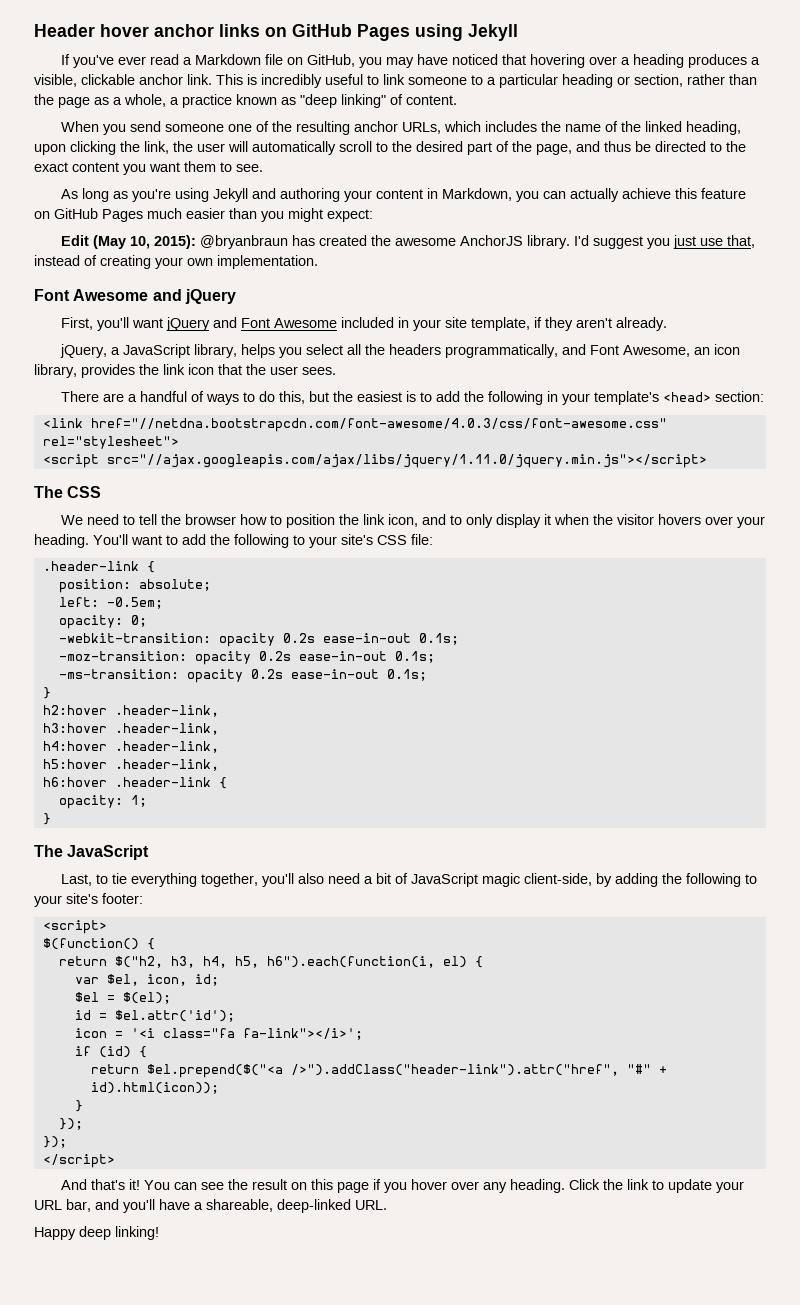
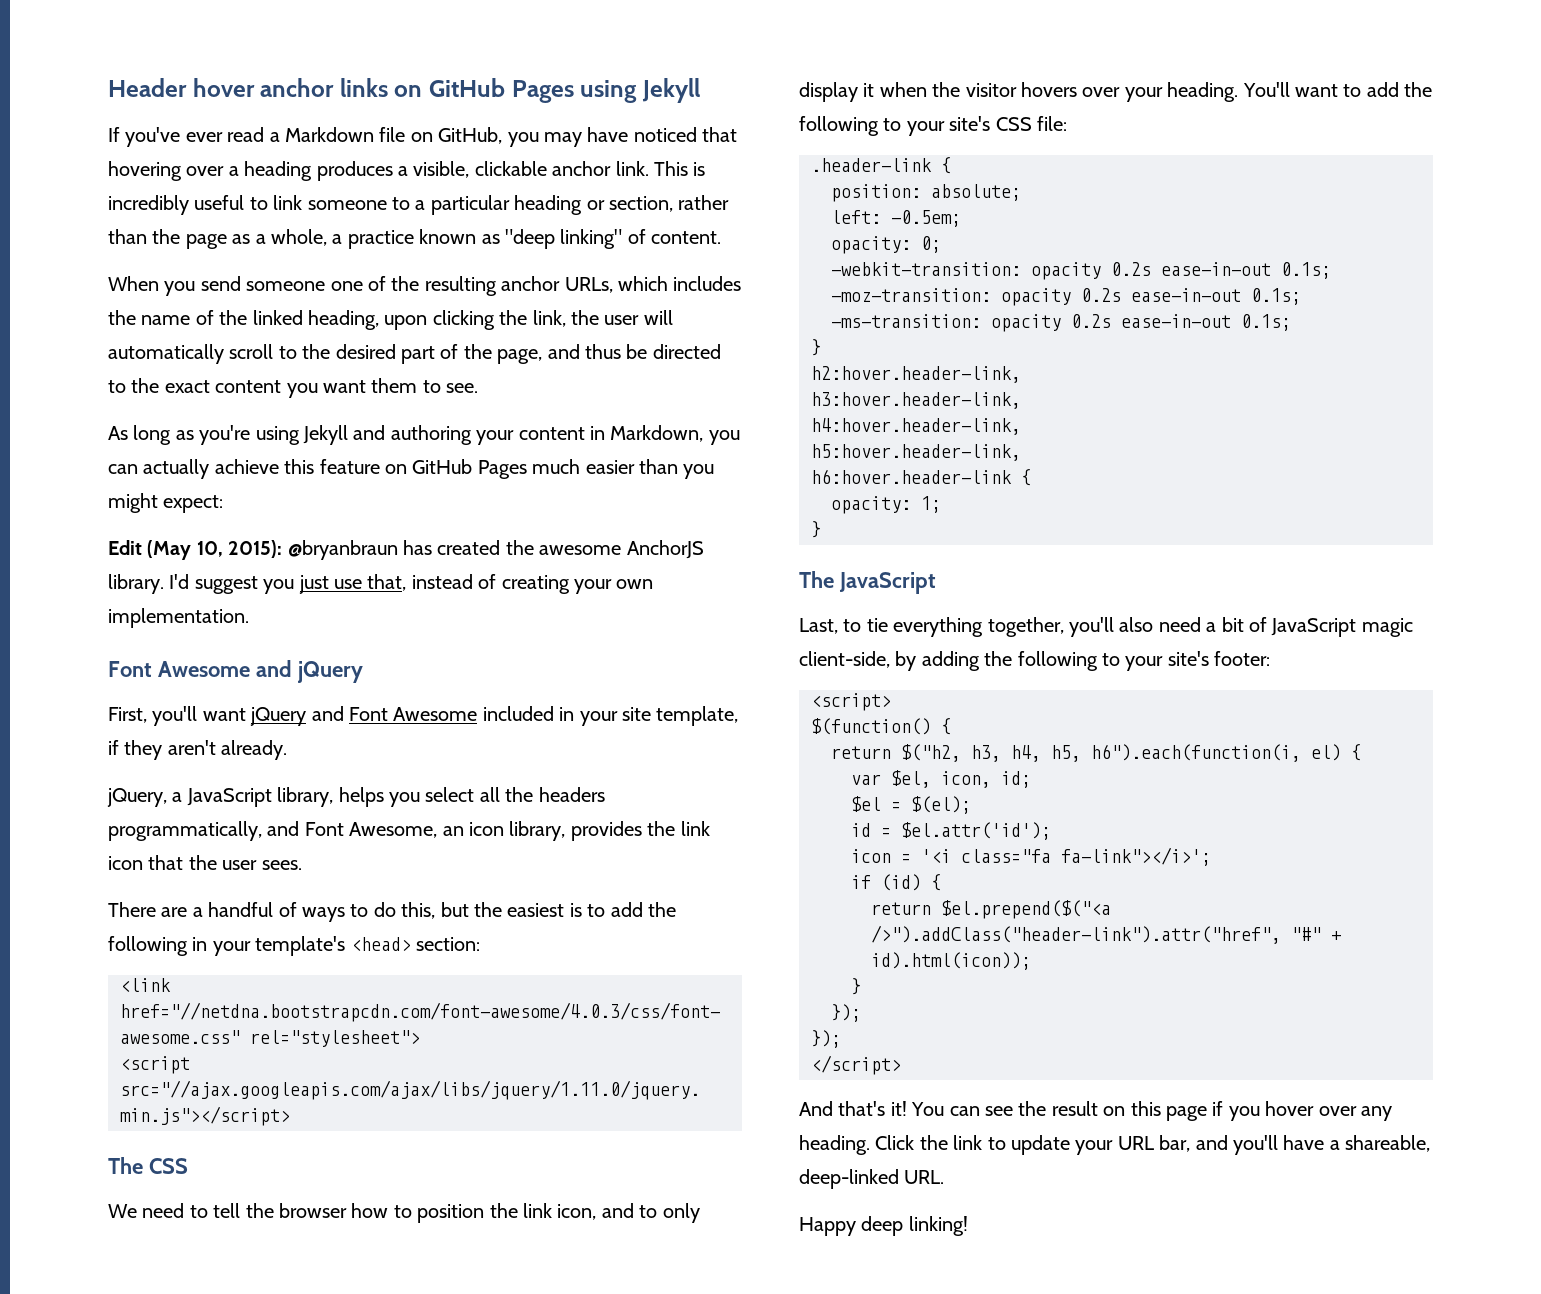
- h2:hover .header-link,
- h3:hover .header-link,
- h4:hover .header-link,
- h5:hover .header-link,
- h6:hover .header-link {
+ h2:hover.header-link,
+ h3:hover.header-link,
+ h4:hover.header-link,
+ h5:hover.header-link,
+ h6:hover.header-link {

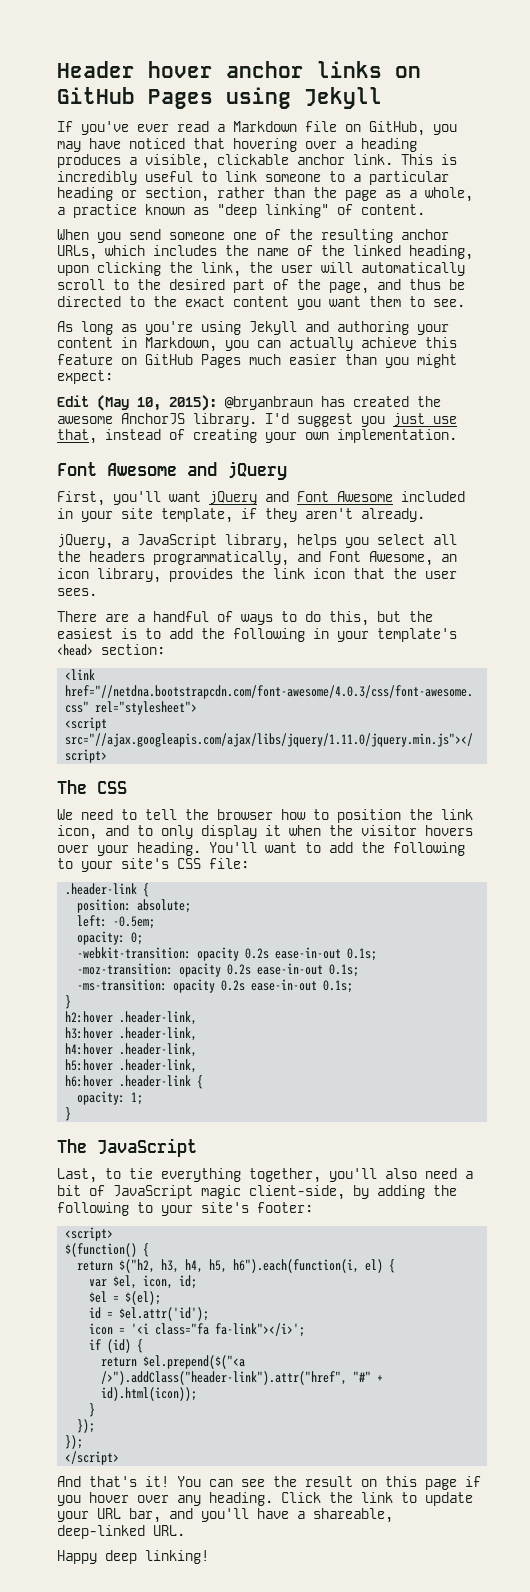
- h2:hover.header-link,
- h3:hover.header-link,
- h4:hover.header-link,
- h5:hover.header-link,
- h6:hover.header-link {
+ h2:hover .header-link,
+ h3:hover .header-link,
+ h4:hover .header-link,
+ h5:hover .header-link,
+ h6:hover .header-link {

